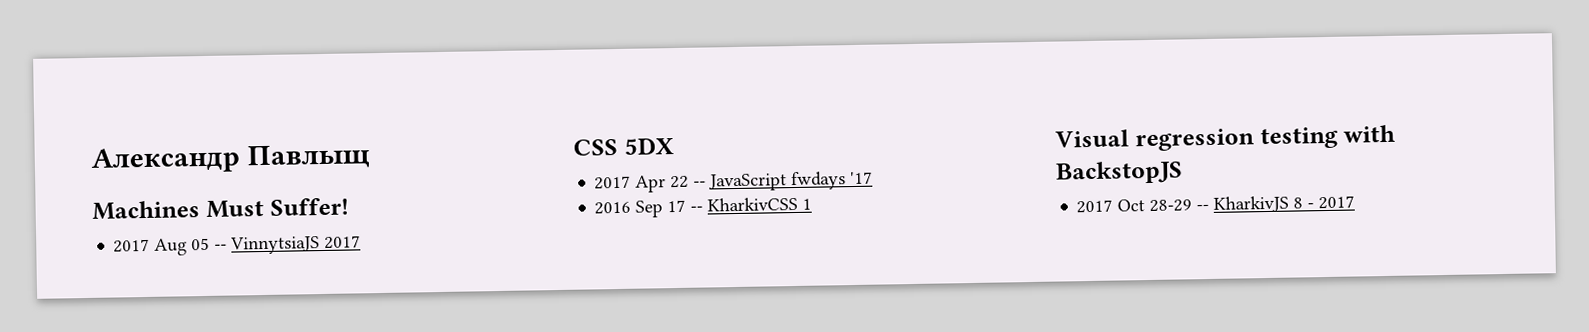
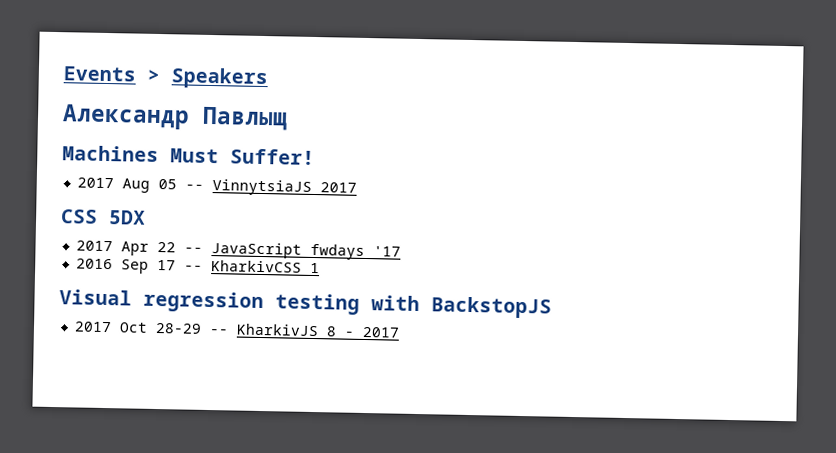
+ Events > Speakers

